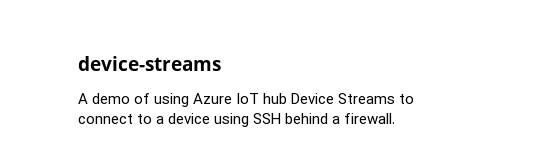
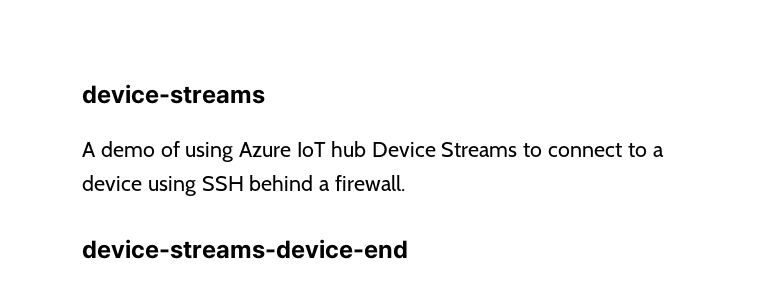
+ device-streams-device-end

